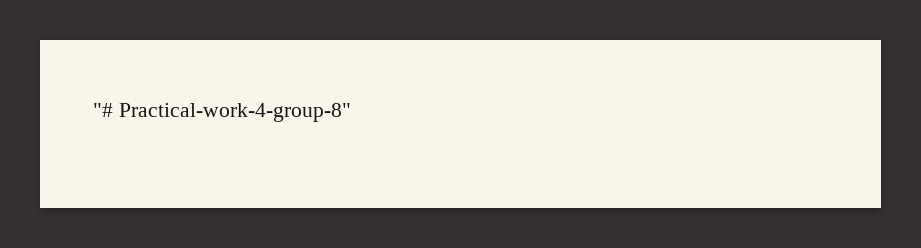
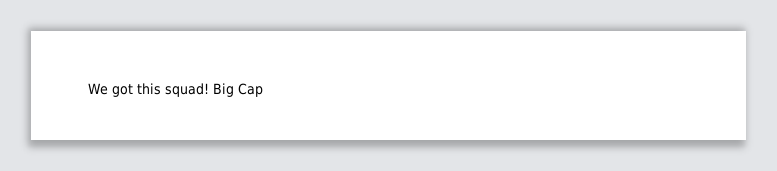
- "# Practical-work-4-group-8"
+ We got this squad! Big Cap

